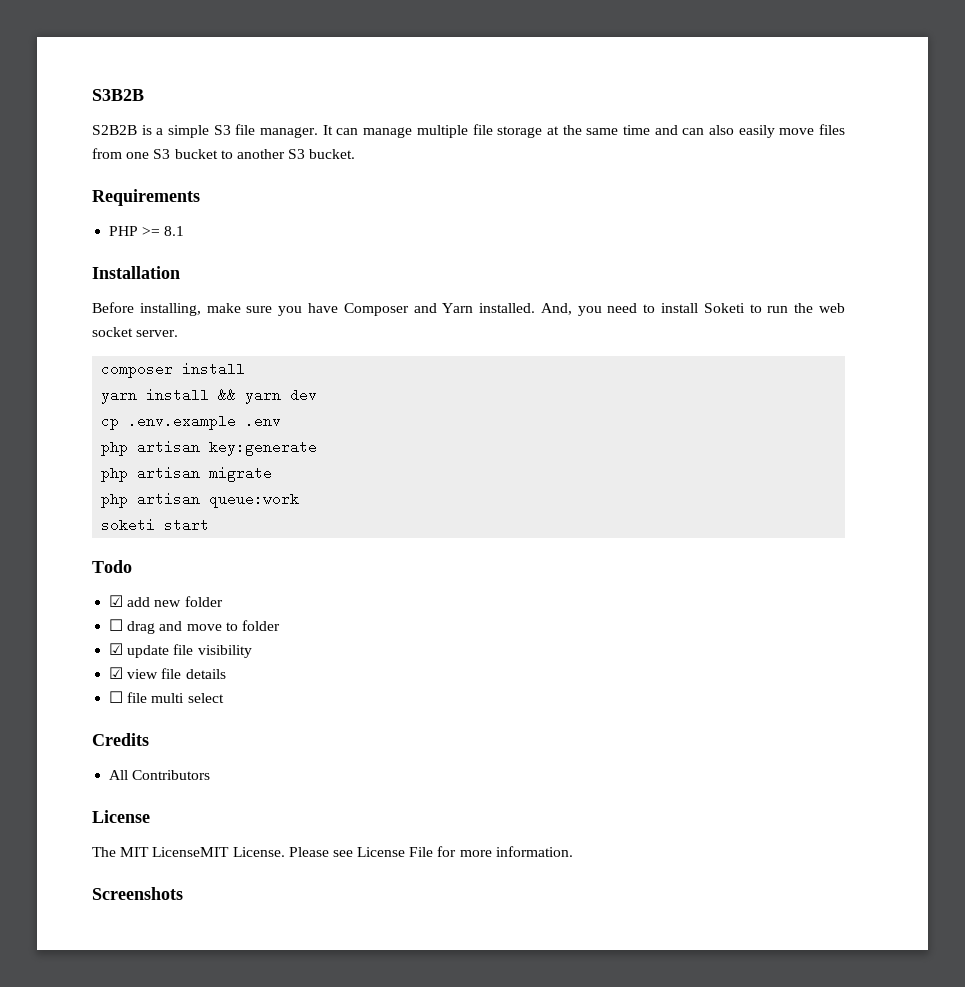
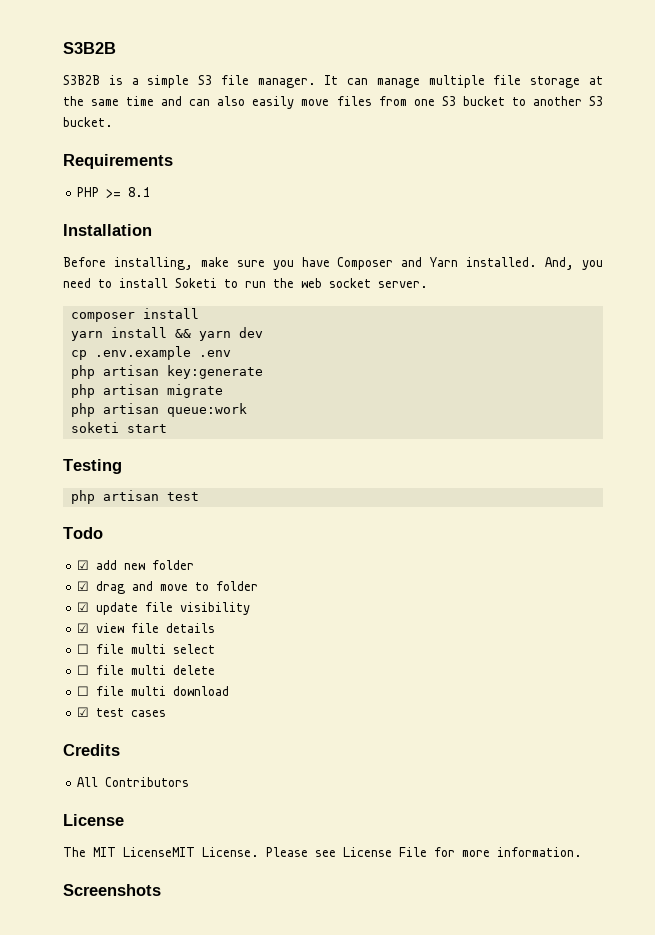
- S2B2B is a simple S3 file manager.
+ S3B2B is a simple S3 file manager.
+ Testing
+ php artisan test
- ☐ drag and move to folder
+ ☑ drag and move to folder
+ ☐ file multi delete
+ ☐ file multi download
+ ☑ test cases

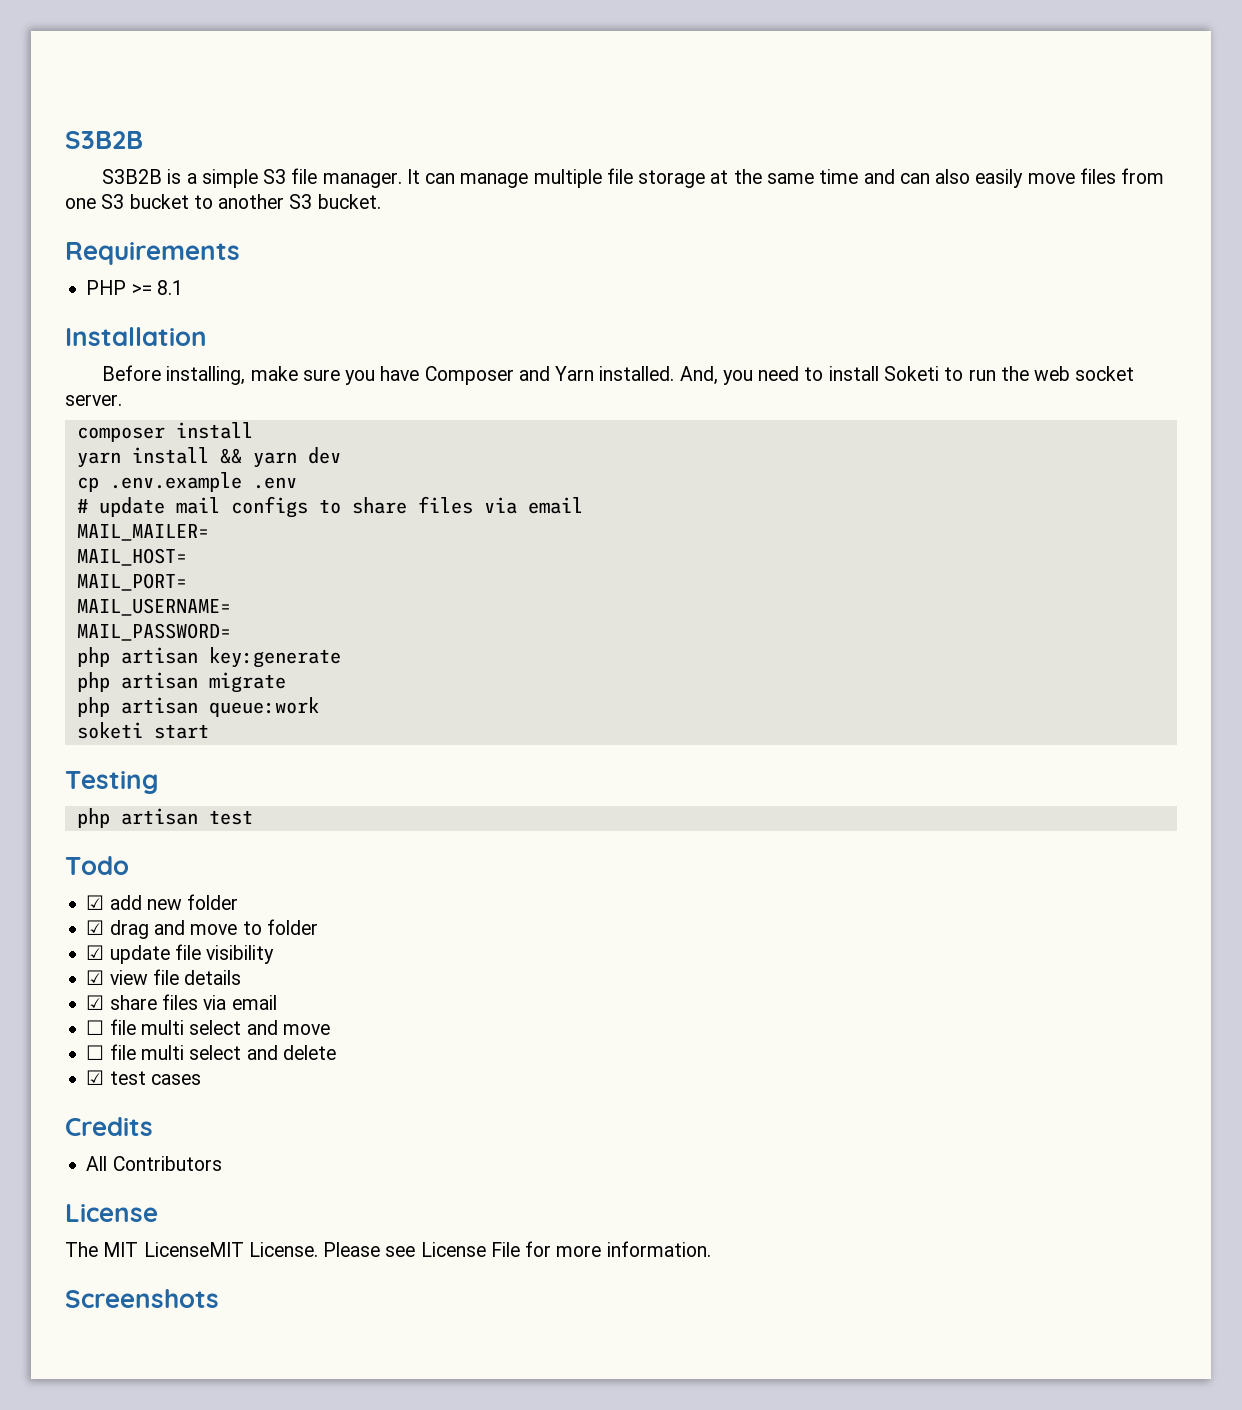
+ # update mail configs to share files via email
+ MAIL_MAILER=
+ MAIL_HOST=
+ MAIL_PORT=
+ MAIL_USERNAME=
+ MAIL_PASSWORD=
- ☐ file multi select
- ☐ file multi delete
+ ☑ share files via email
+ ☐ file multi select and move
+ ☐ file multi select and delete
- ☐ file multi download

